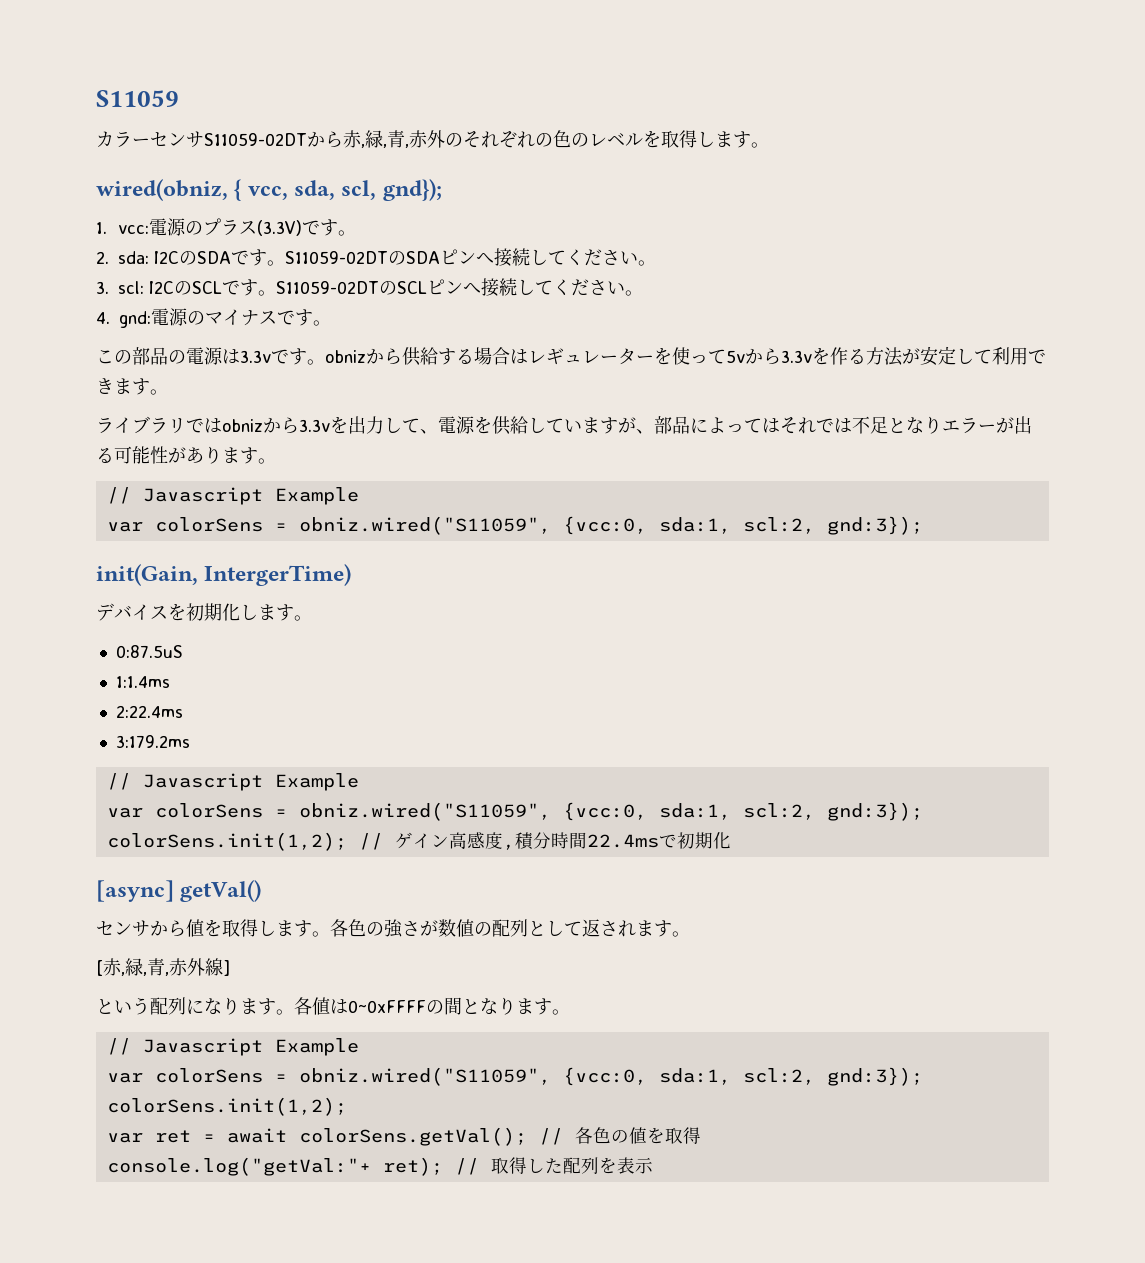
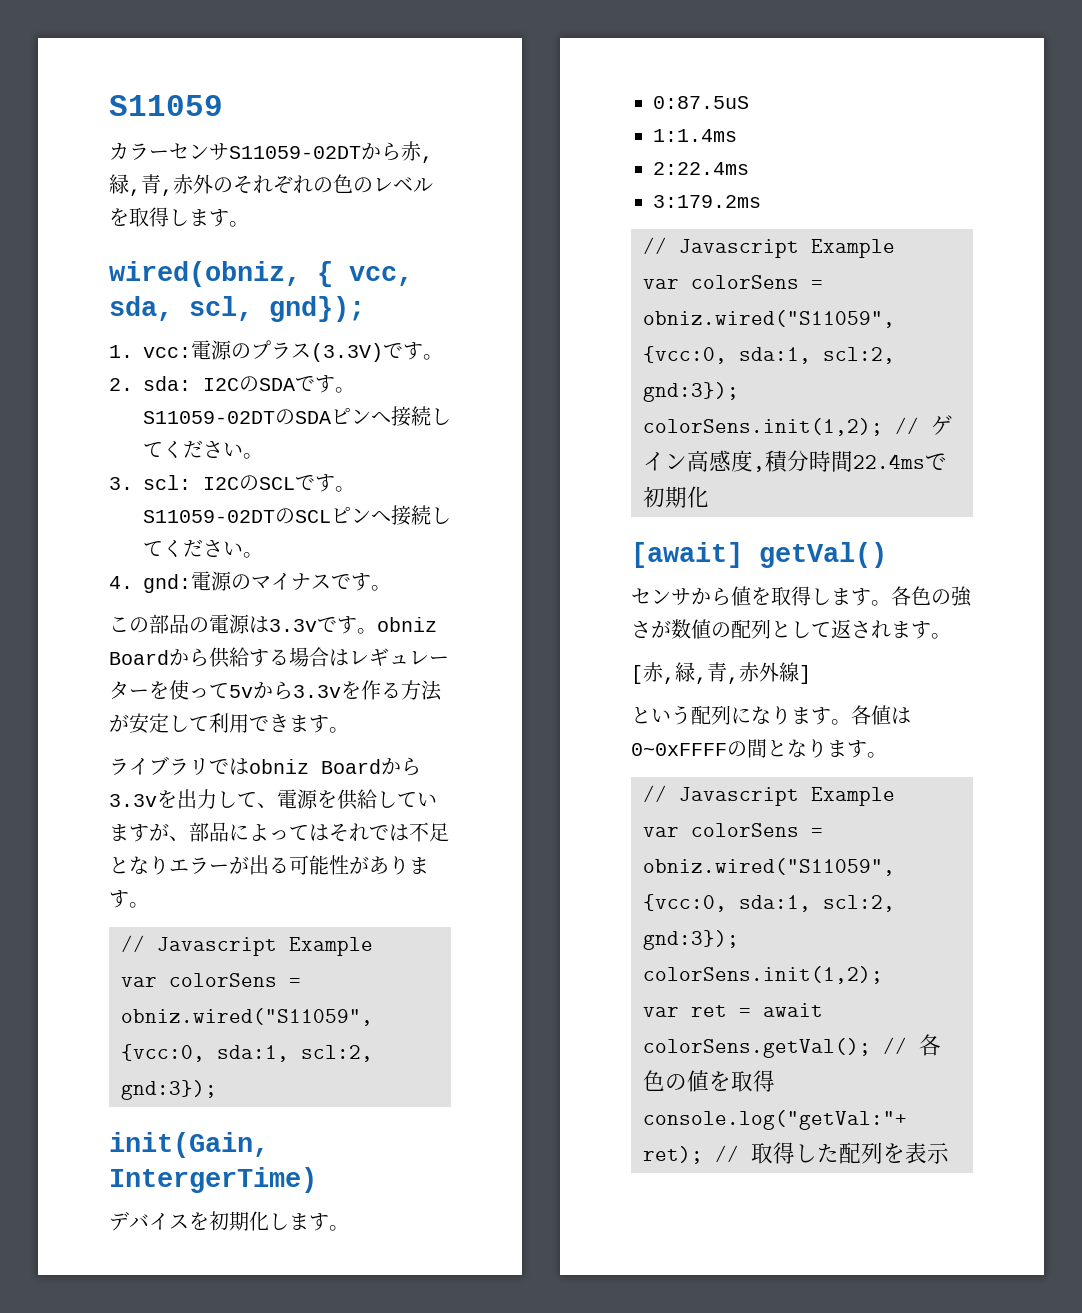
- この部品の電源は3.3vです。obnizから供給する場合はレギュレーターを使って5vから3.3vを作る方法が安定して利用できます。
+ この部品の電源は3.3vです。obniz Boardから供給する場合はレギュレーターを使って5vから3.3vを作る方法が安定して利用できます。
- ライブラリではobnizから3.3vを出力して、電源を供給していますが、部品によってはそれでは不足となりエラーが出る可能性があります。
+ ライブラリではobniz Boardから3.3vを出力して、電源を供給していますが、部品によってはそれでは不足となりエラーが出る可能性があります。
- [async] getVal()
+ [await] getVal()

